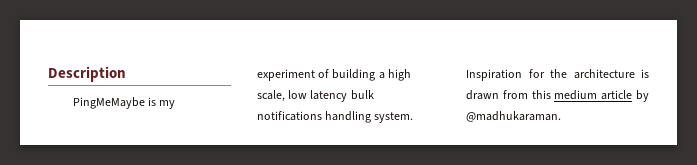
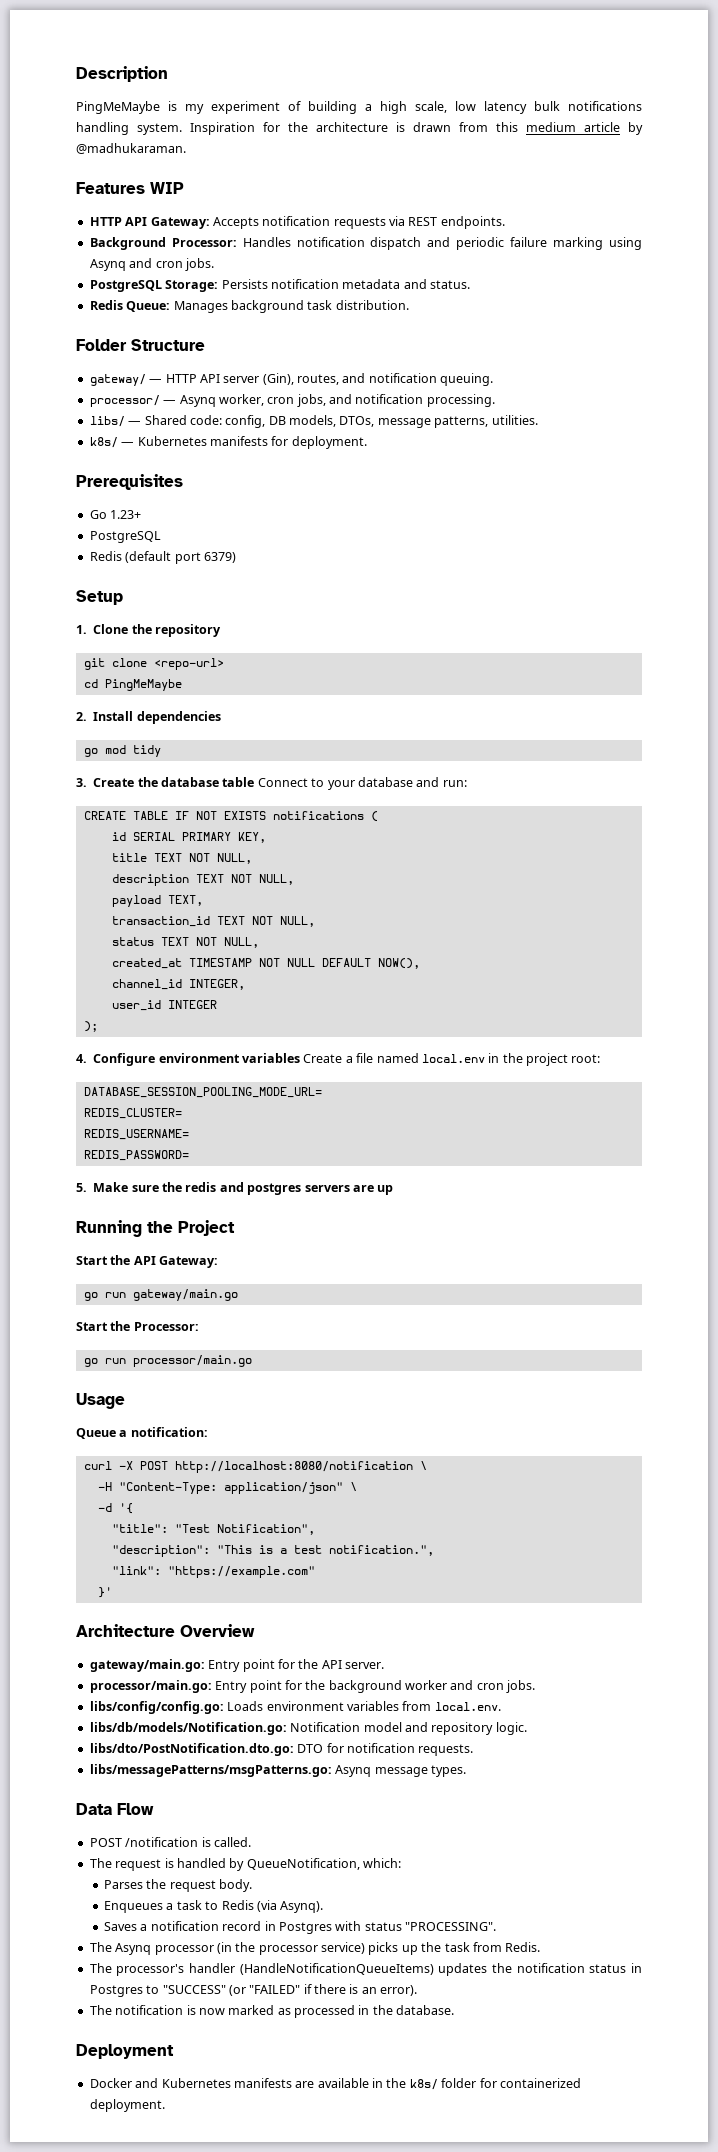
+ Features WIP
+ HTTP API Gateway: Accepts notification requests via REST endpoints.
+ Background Processor: Handles notification dispatch and periodic failure marking using Asynq and cron jobs.
+ PostgreSQL Storage: Persists notification metadata and status.
+ Redis Queue: Manages background task distribution.
+ Folder Structure
+ gateway/ — HTTP API server (Gin), routes, and notification queuing.
+ processor/ — Asynq worker, cron jobs, and notification processing.
+ libs/ — Shared code: config, DB models, DTOs, message patterns, utilities.
+ k8s/ — Kubernetes manifests for deployment.
+ Prerequisites
+ Go 1.23+
+ PostgreSQL
+ Redis (default port 6379)
+ Setup
+ 1. Clone the repository
+ git clone <repo-url>
+ cd PingMeMaybe
+ 2. Install dependencies
+ go mod tidy
+ 3. Create the database table Connect to your database and run:
+ CREATE TABLE IF NOT EXISTS notifications (
+ id SERIAL PRIMARY KEY,
+ title TEXT NOT NULL,
+ description TEXT NOT NULL,
+ payload TEXT,
+ transaction_id TEXT NOT NULL,
+ status TEXT NOT NULL,
+ created_at TIMESTAMP NOT NULL DEFAULT NOW(),
+ channel_id INTEGER,
+ user_id INTEGER
+ );
+ 4. Configure environment variables Create a file named local.env in the project root:
+ DATABASE_SESSION_POOLING_MODE_URL=
+ REDIS_CLUSTER=
+ REDIS_USERNAME=
+ REDIS_PASSWORD=
+ 5. Make sure the redis and postgres servers are up
+ Running the Project
+ Start the API Gateway:
+ go run gateway/main.go
+ Start the Processor:
+ go run processor/main.go
+ Usage
+ Queue a notification:
+ curl -X POST http://localhost:8080/notification \
+ -H "Content-Type: application/json" \
+ -d '{
+ "title": "Test Notification",
+ "description": "This is a test notification.",
+ "link": "https://example.com"
+ }'
+ Architecture Overview
+ gateway/main.go: Entry point for the API server.
+ processor/main.go: Entry point for the background worker and cron jobs.
+ libs/config/config.go: Loads environment variables from local.env.
+ libs/db/models/Notification.go: Notification model and repository logic.
+ libs/dto/PostNotification.dto.go: DTO for notification requests.
+ libs/messagePatterns/msgPatterns.go: Asynq message types.
+ Data Flow
+ POST /notification is called.
+ The request is handled by QueueNotification, which:
+ Parses the request body.
+ Enqueues a task to Redis (via Asynq).
+ Saves a notification record in Postgres with status "PROCESSING".
+ The Asynq processor (in the processor service) picks up the task from Redis.
+ The processor's handler (HandleNotificationQueueItems) updates the notification status in Postgres to "SUCCESS" (or "FAILED" if there is an error).
+ The notification is now marked as processed in the database.
+ Deployment
+ Docker and Kubernetes manifests are available in the k8s/ folder for containerized deployment.

